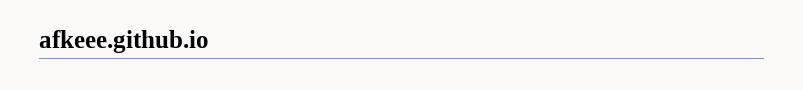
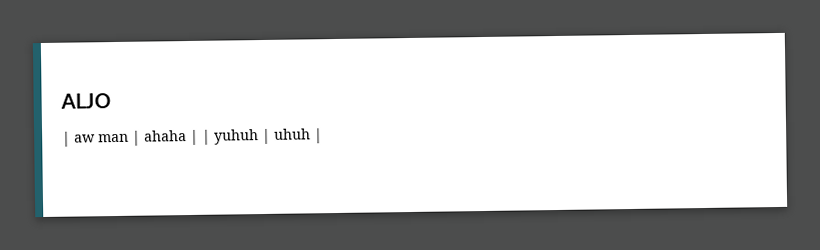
- afkeee.github.io
+ ALJO
+ | aw man | ahaha | | yuhuh | uhuh |

